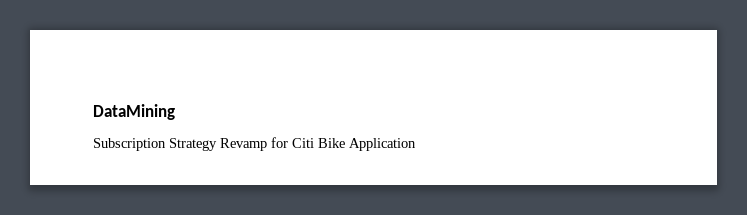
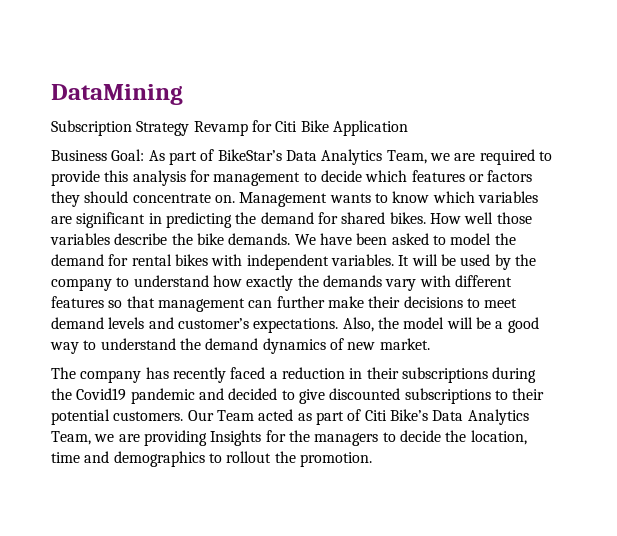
+ Business Goal: As part of BikeStar’s Data Analytics Team, we are required to provide this analysis for management to decide which features or factors they should concentrate on. Management wants to know which variables are significant in predicting the demand for shared bikes. How well those variables describe the bike demands. We have been asked to model the demand for rental bikes with independent variables. It will be used by the company to understand how exactly the demands vary with different features so that management can further make their decisions to meet demand levels and customer’s expectations. Also, the model will be a good way to understand the demand dynamics of new market.
+ The company has recently faced a reduction in their subscriptions during the Covid19 pandemic and decided to give discounted subscriptions to their potential customers. Our Team acted as part of Citi Bike’s Data Analytics Team, we are providing Insights for the managers to decide the location, time and demographics to rollout the promotion.

